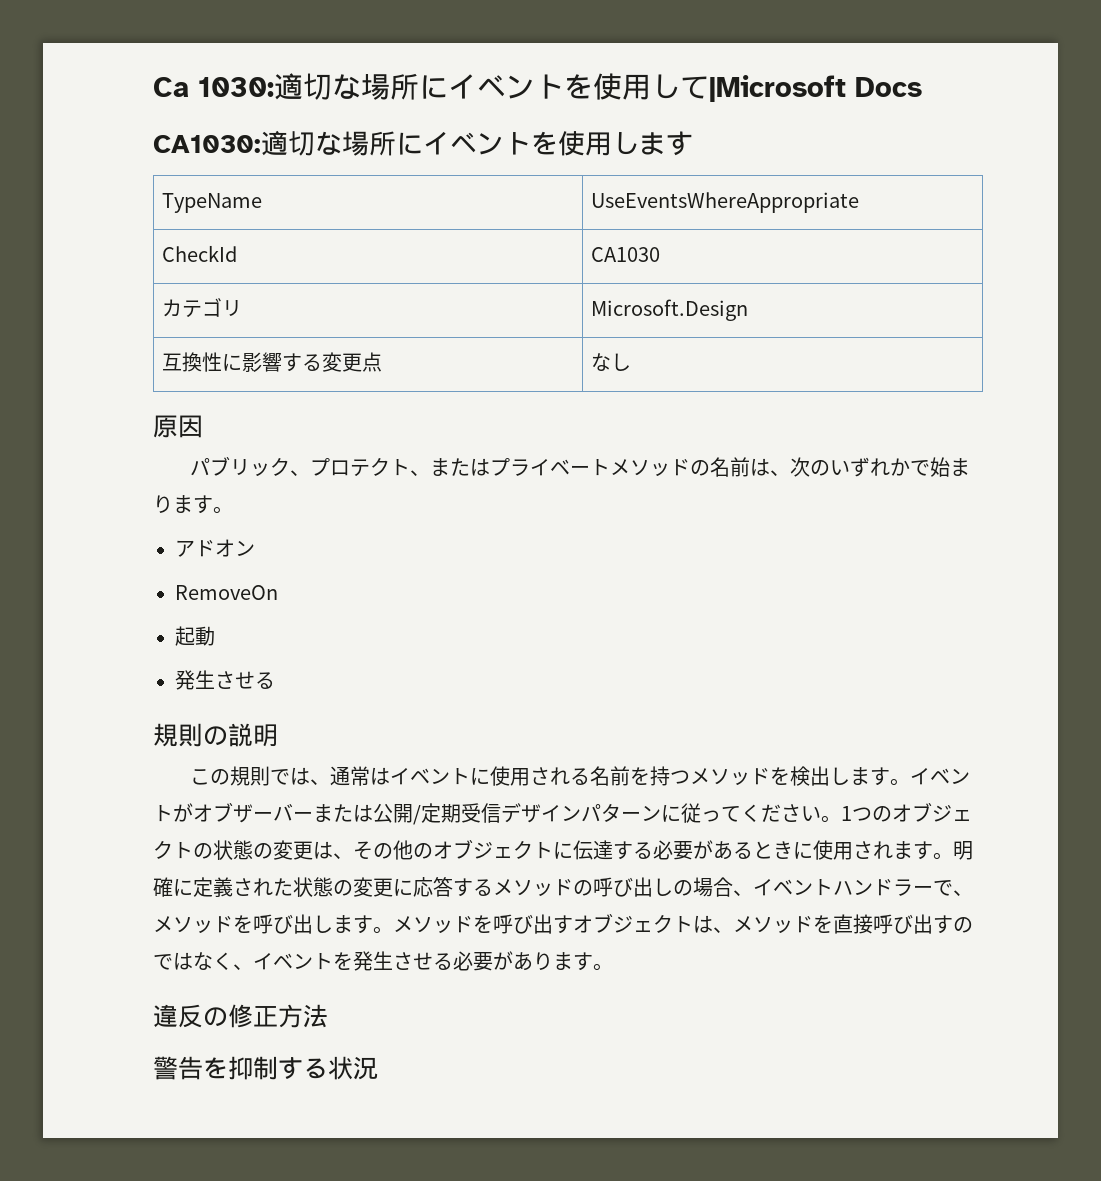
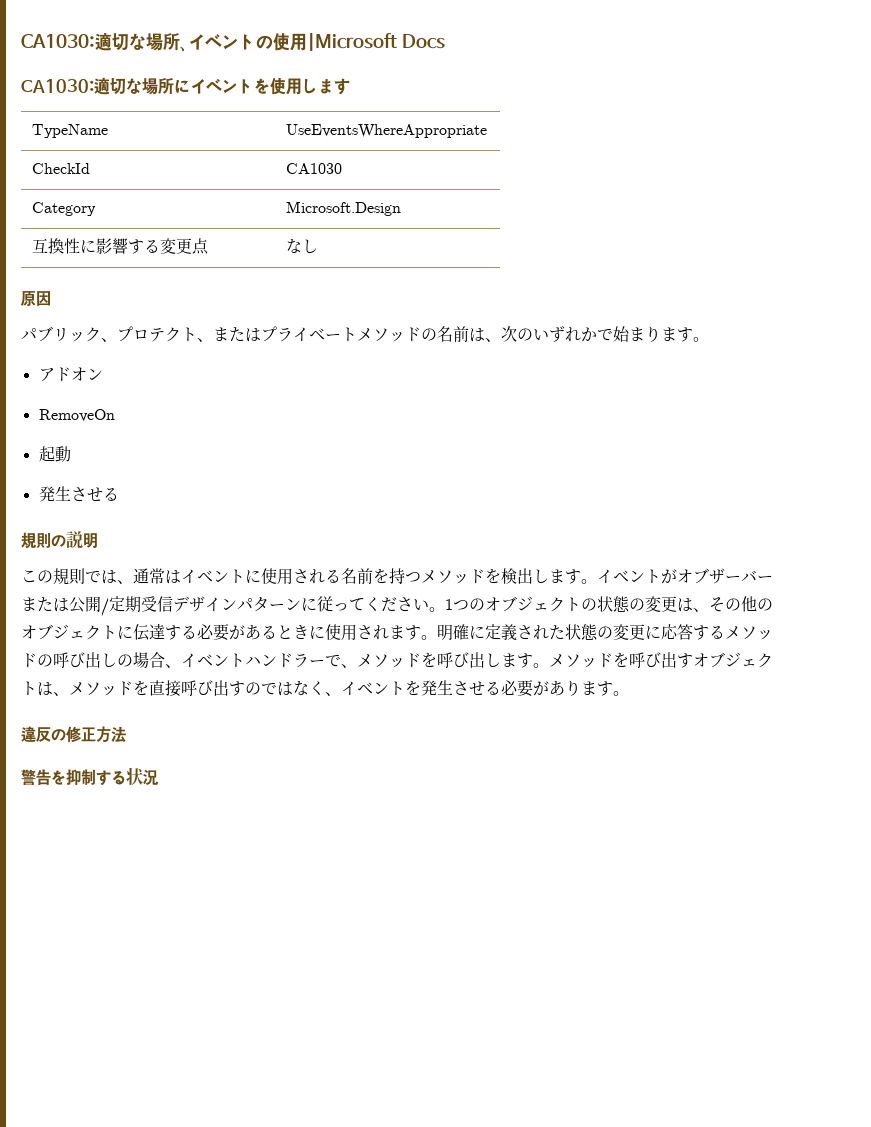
- Ca 1030:適切な場所にイベントを使用して|Microsoft Docs
+ CA1030:適切な場所、イベントの使用|Microsoft Docs
- カテゴリ | Microsoft.Design
+ Category | Microsoft.Design

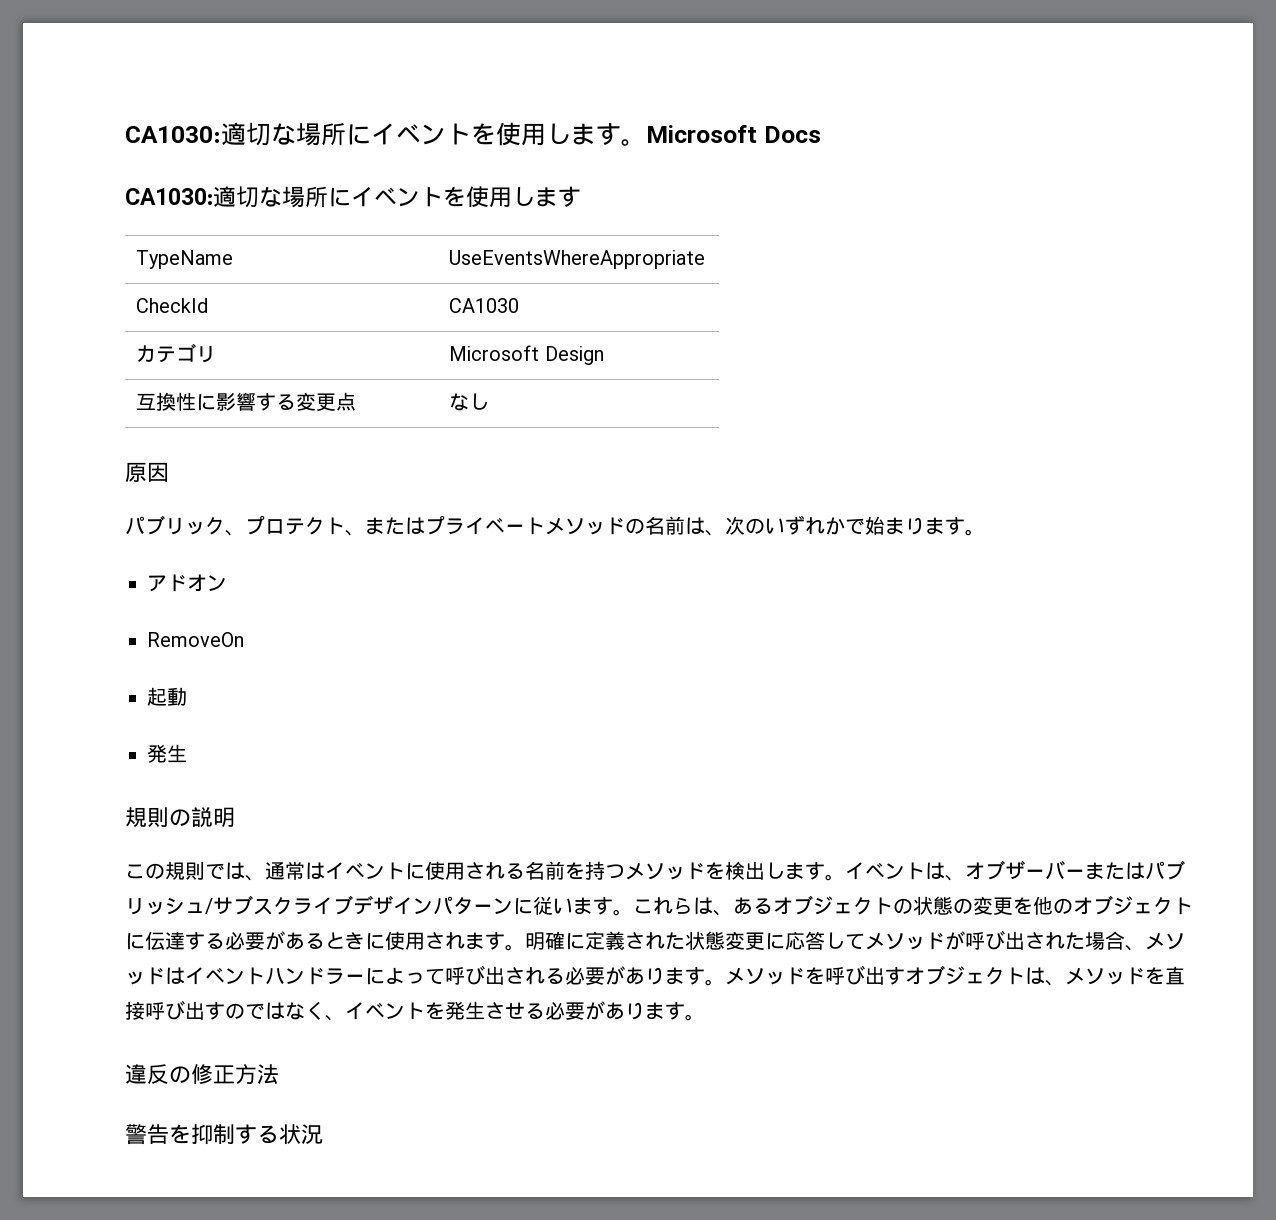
- CA1030:適切な場所、イベントの使用|Microsoft Docs
+ CA1030:適切な場所にイベントを使用します。Microsoft Docs
- Category | Microsoft.Design
+ カテゴリ | Microsoft Design
  起動
- 発生させる
+ 発生
- イベントがオブザーバーまたは公開/定期受信デザインパターンに従ってください。1つのオブジェクトの状態の変更は、その他のオブジェクトに伝達する必要があるときに使用されます。
+ イベントは、オブザーバーまたはパブリッシュ/サブスクライブデザインパターンに従います。これらは、あるオブジェクトの状態の変更を他のオブジェクトに伝達する必要があるときに使用されます。
- 明確に定義された状態の変更に応答するメソッドの呼び出しの場合、イベントハンドラーで、メソッドを呼び出します。
+ 明確に定義された状態変更に応答してメソッドが呼び出された場合、メソッドはイベントハンドラーによって呼び出される必要があります。

